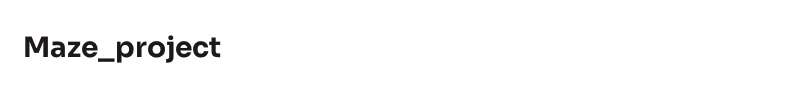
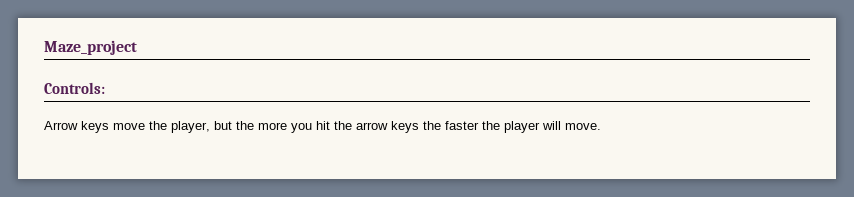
+ Controls:
+ Arrow keys move the player, but the more you hit the arrow keys the faster the player will move.

